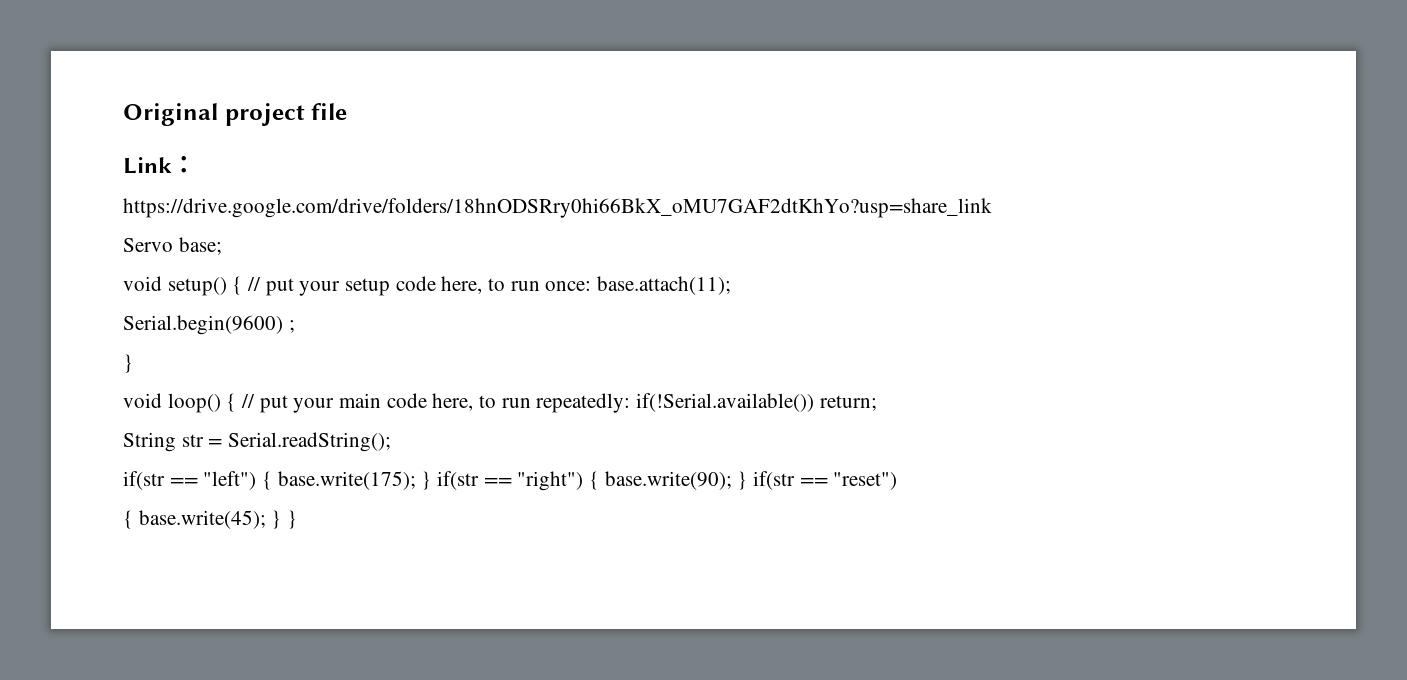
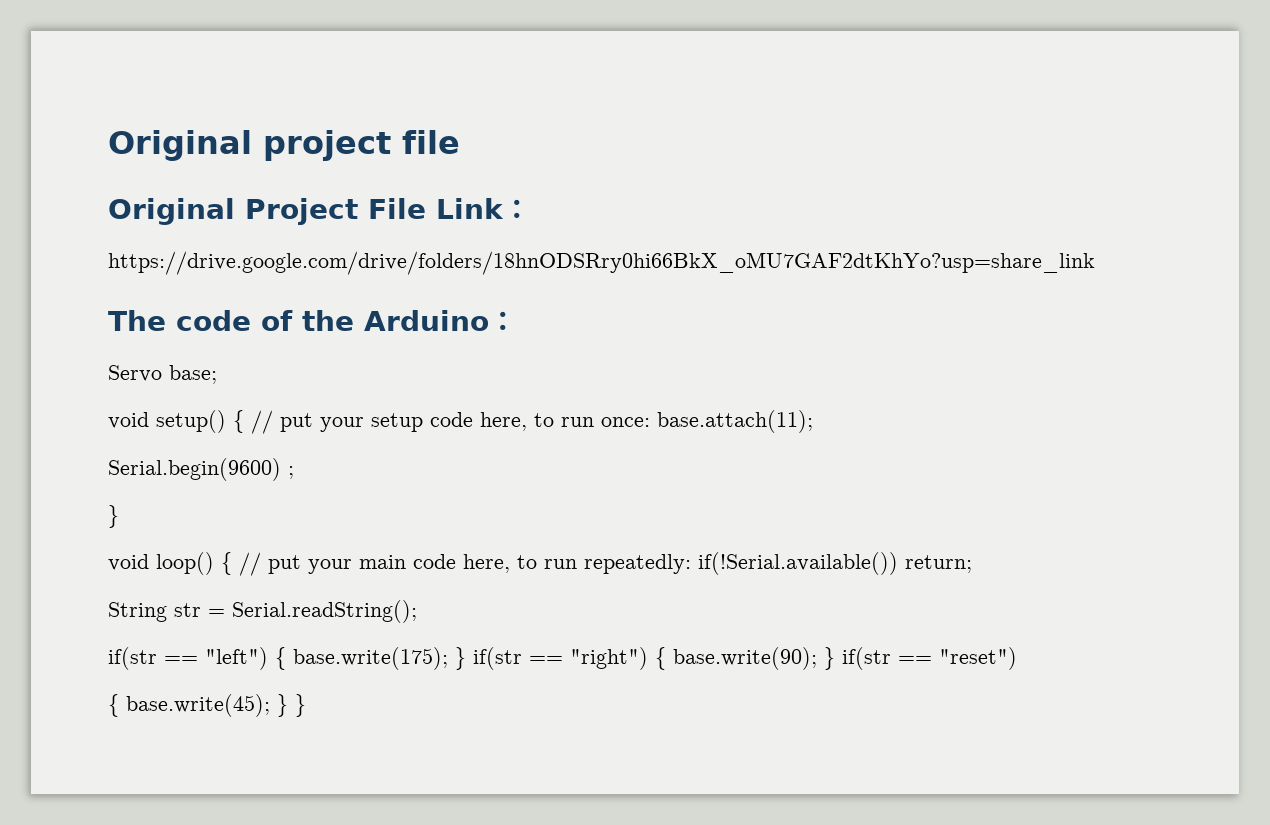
- Link：
+ Original Project File Link：
+ The code of the Arduino：

